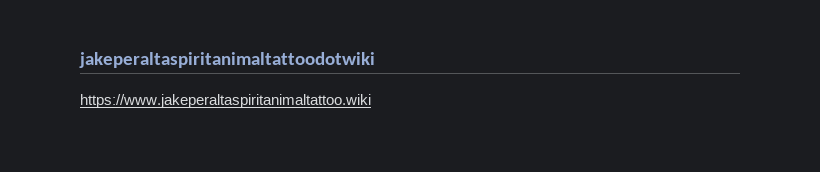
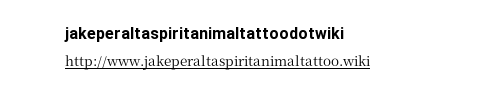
- https://www.jakeperaltaspiritanimaltattoo.wiki
+ http://www.jakeperaltaspiritanimaltattoo.wiki

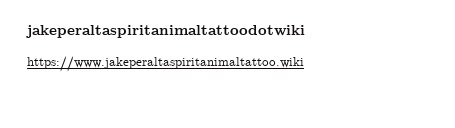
- http://www.jakeperaltaspiritanimaltattoo.wiki
+ https://www.jakeperaltaspiritanimaltattoo.wiki

